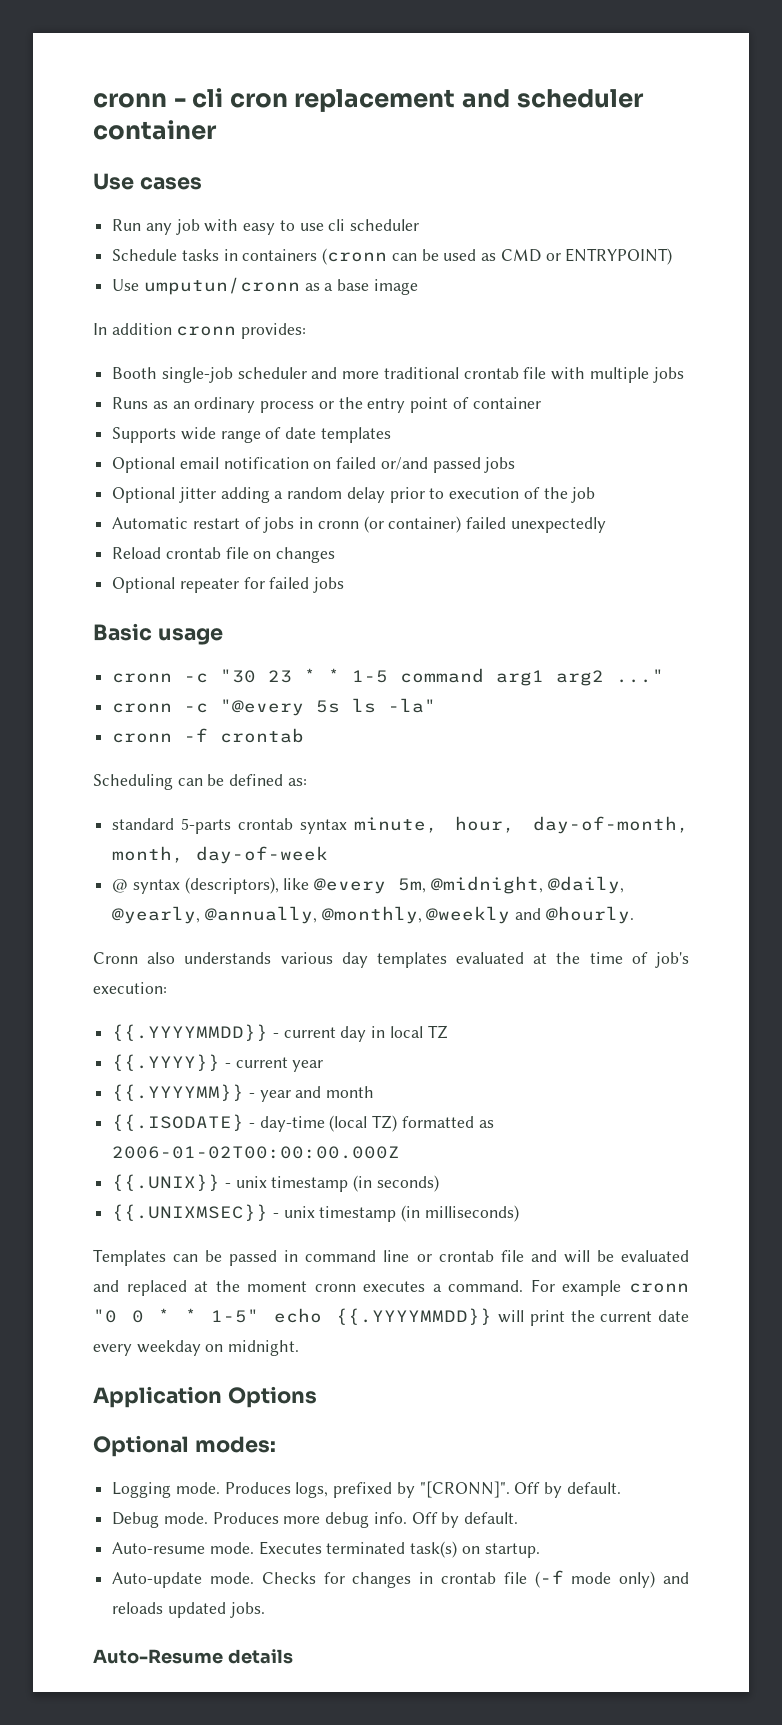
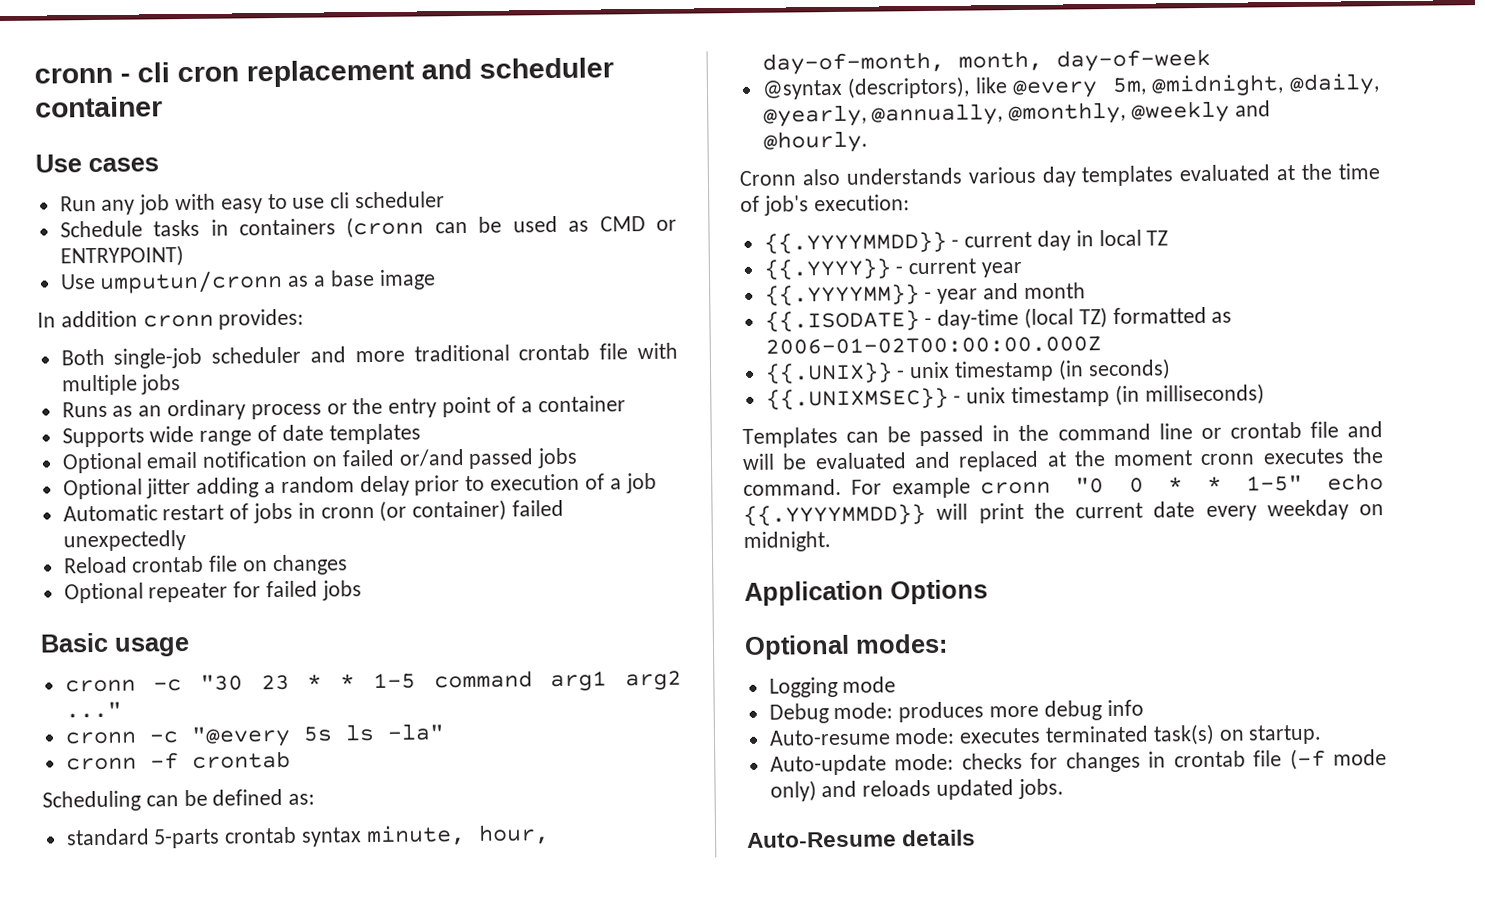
- Booth single-job scheduler and more traditional crontab file with multiple jobs
+ Both single-job scheduler and more traditional crontab file with multiple jobs
- Runs as an ordinary process or the entry point of container
+ Runs as an ordinary process or the entry point of a container
- Optional jitter adding a random delay prior to execution of the job
+ Optional jitter adding a random delay prior to execution of a job
- @ syntax (descriptors), like @every 5m, @midnight, @daily, @yearly, @annually, @monthly, @weekly and @hourly.
+ @syntax (descriptors), like @every 5m, @midnight, @daily, @yearly, @annually, @monthly, @weekly and @hourly.
- Templates can be passed in command line or crontab file and will be evaluated and replaced at the moment cronn executes a command.
+ Templates can be passed in the command line or crontab file and will be evaluated and replaced at the moment cronn executes the command.
- Logging mode. Produces logs, prefixed by "[CRONN]". Off by default.
- Debug mode. Produces more debug info. Off by default.
+ Logging mode
+ Debug mode: produces more debug info
- Auto-resume mode. Executes terminated task(s) on startup.
+ Auto-resume mode: executes terminated task(s) on startup.
- Auto-update mode. Checks for changes in crontab file (-f mode only) and reloads updated jobs.
+ Auto-update mode: checks for changes in crontab file (-f mode only) and reloads updated jobs.

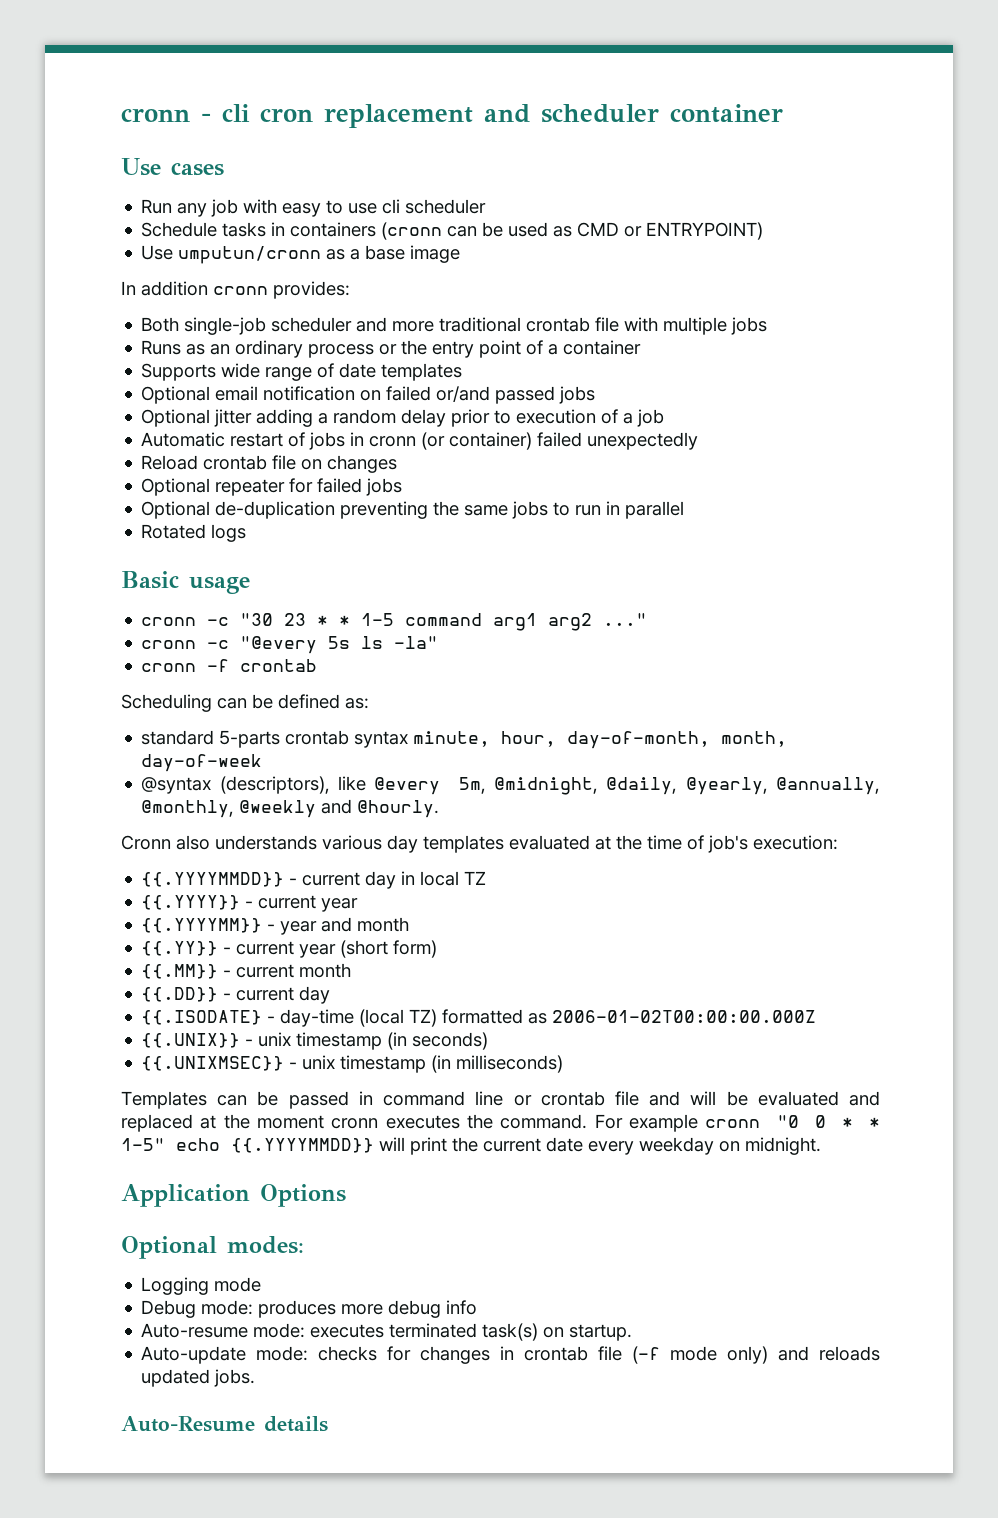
+ Optional de-duplication preventing the same jobs to run in parallel
+ Rotated logs
+ {{.YY}} - current year (short form)
+ {{.MM}} - current month
+ {{.DD}} - current day
- Templates can be passed in the command line or crontab file and will be evaluated and replaced at the moment cronn executes the command.
+ Templates can be passed in command line or crontab file and will be evaluated and replaced at the moment cronn executes the command.

